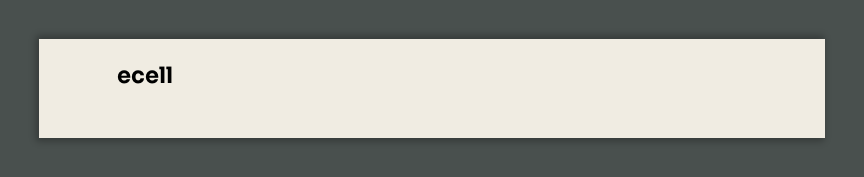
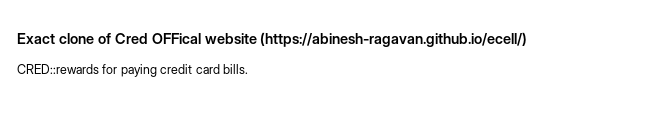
- ecell
+ Exact clone of Cred OFFical website (https://abinesh-ragavan.github.io/ecell/)
+ CRED::rewards for paying credit card bills.

